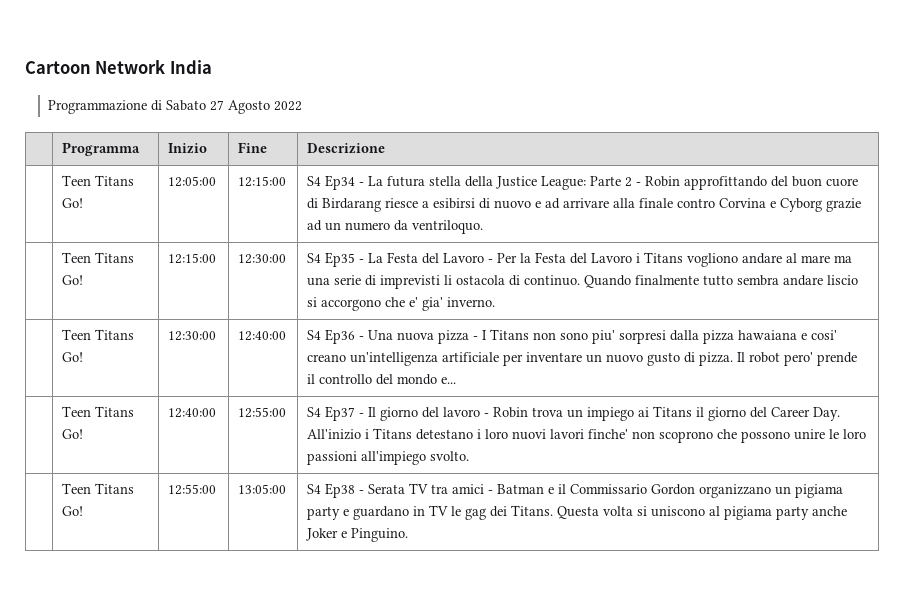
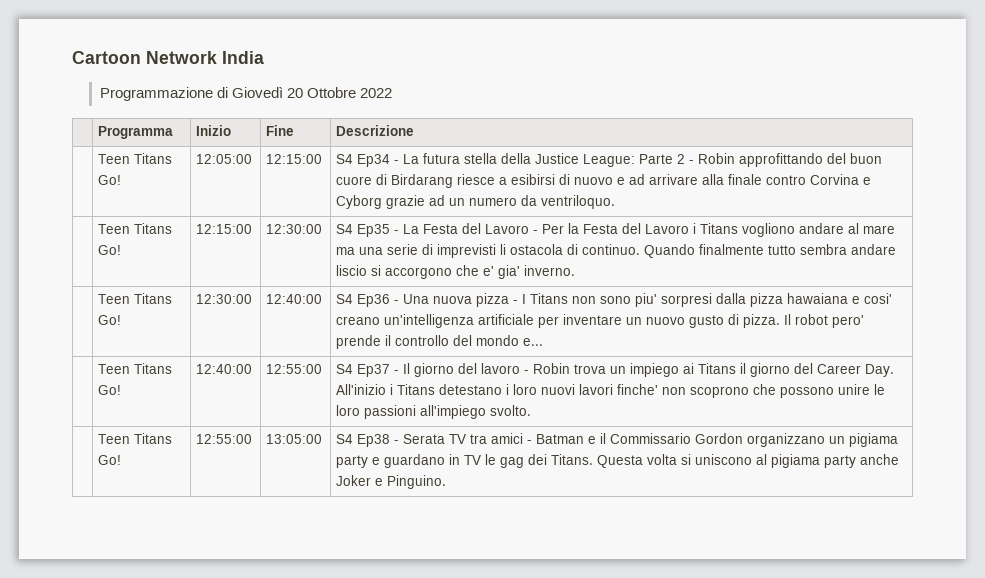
- Programmazione di Sabato 27 Agosto 2022
+ Programmazione di Giovedì 20 Ottobre 2022

